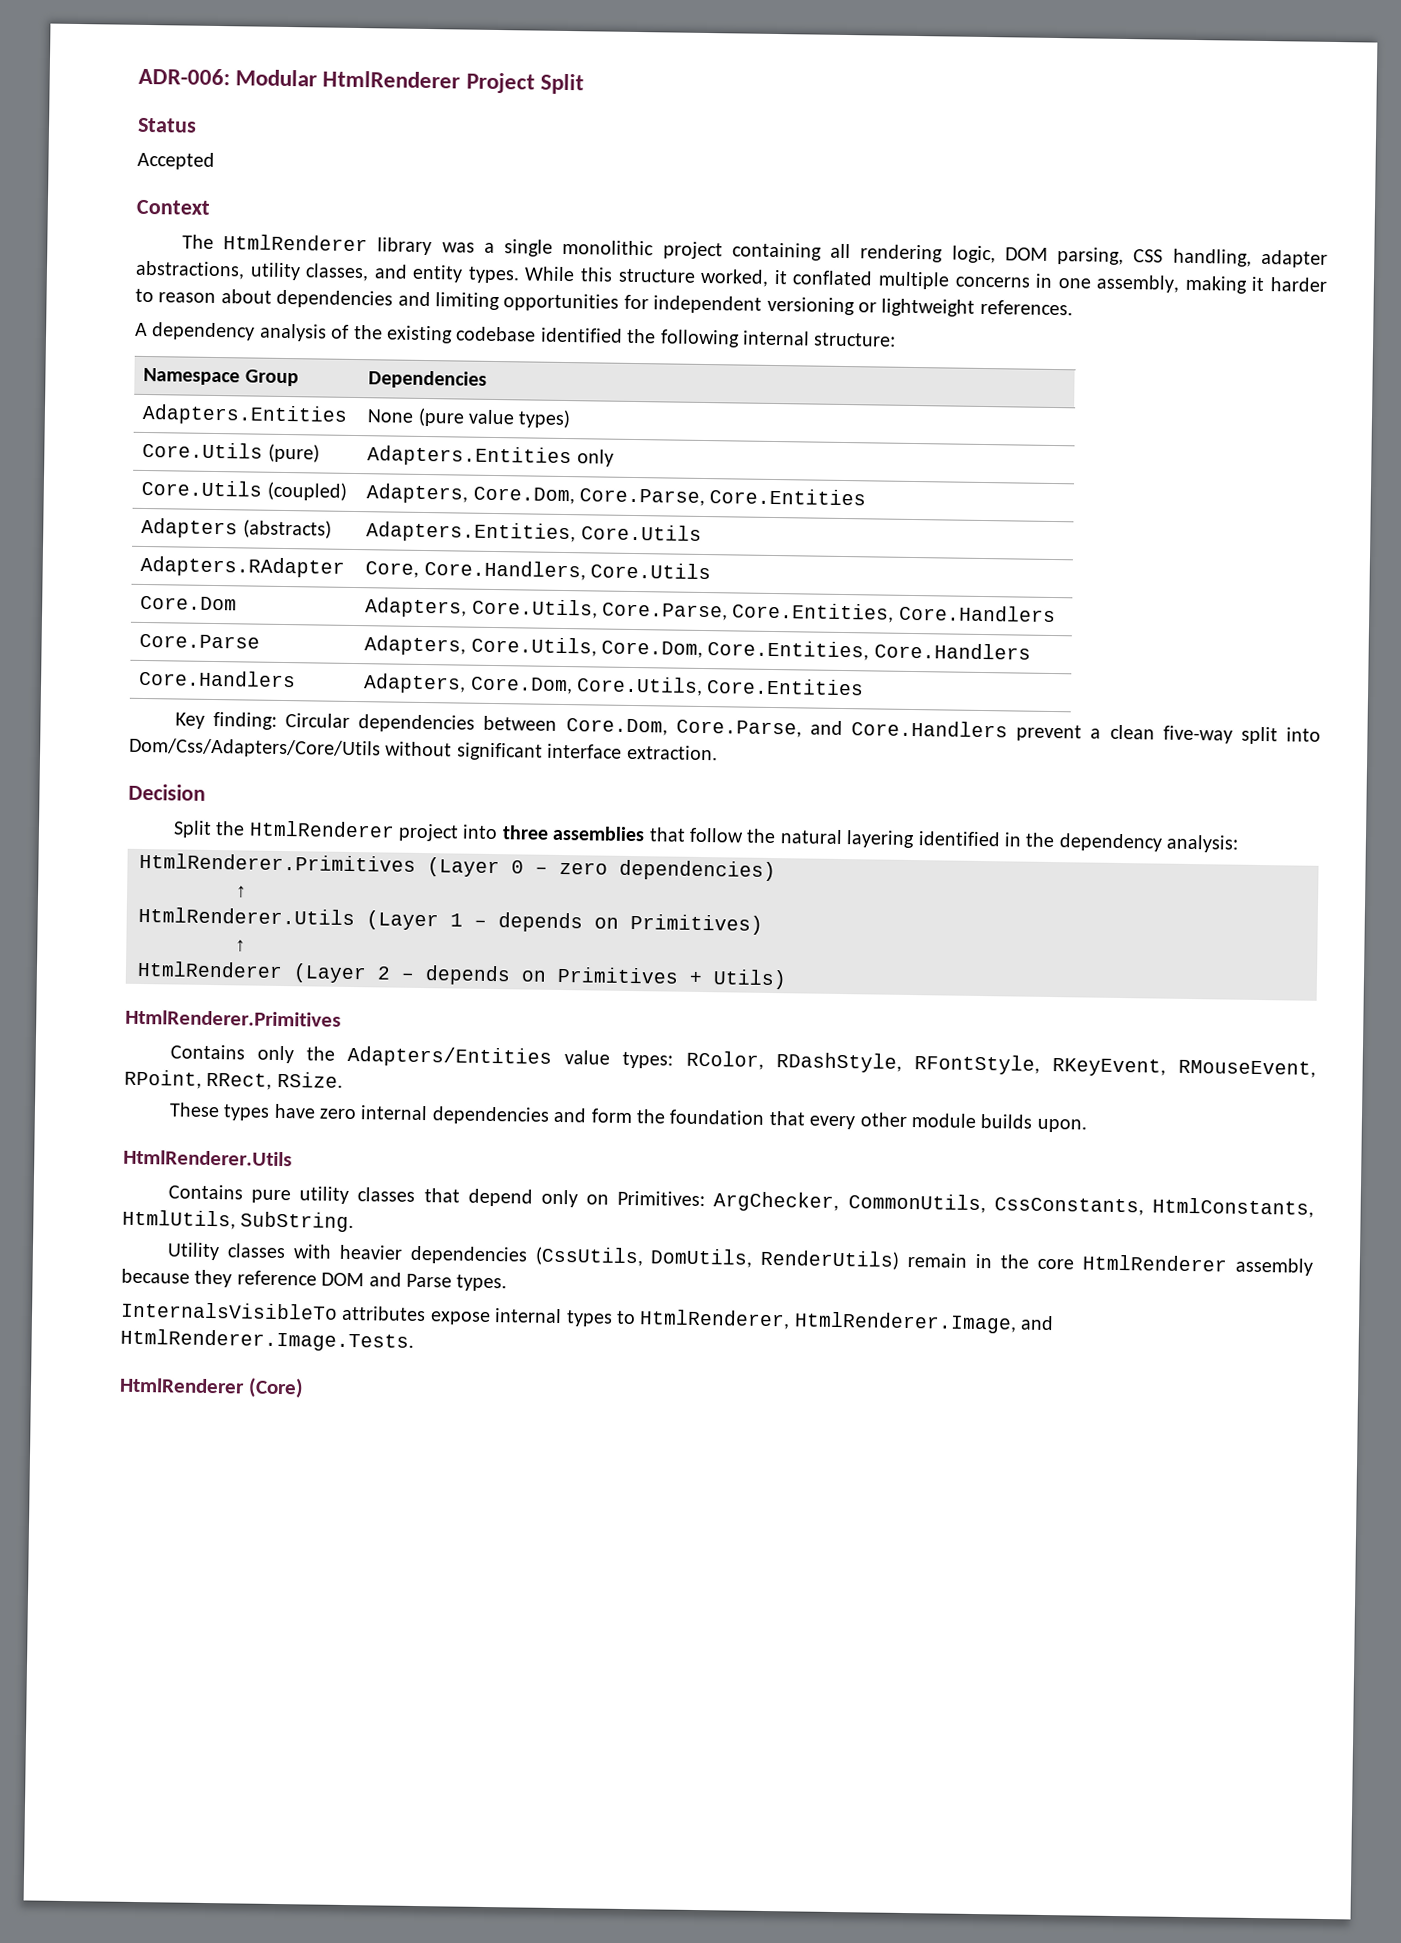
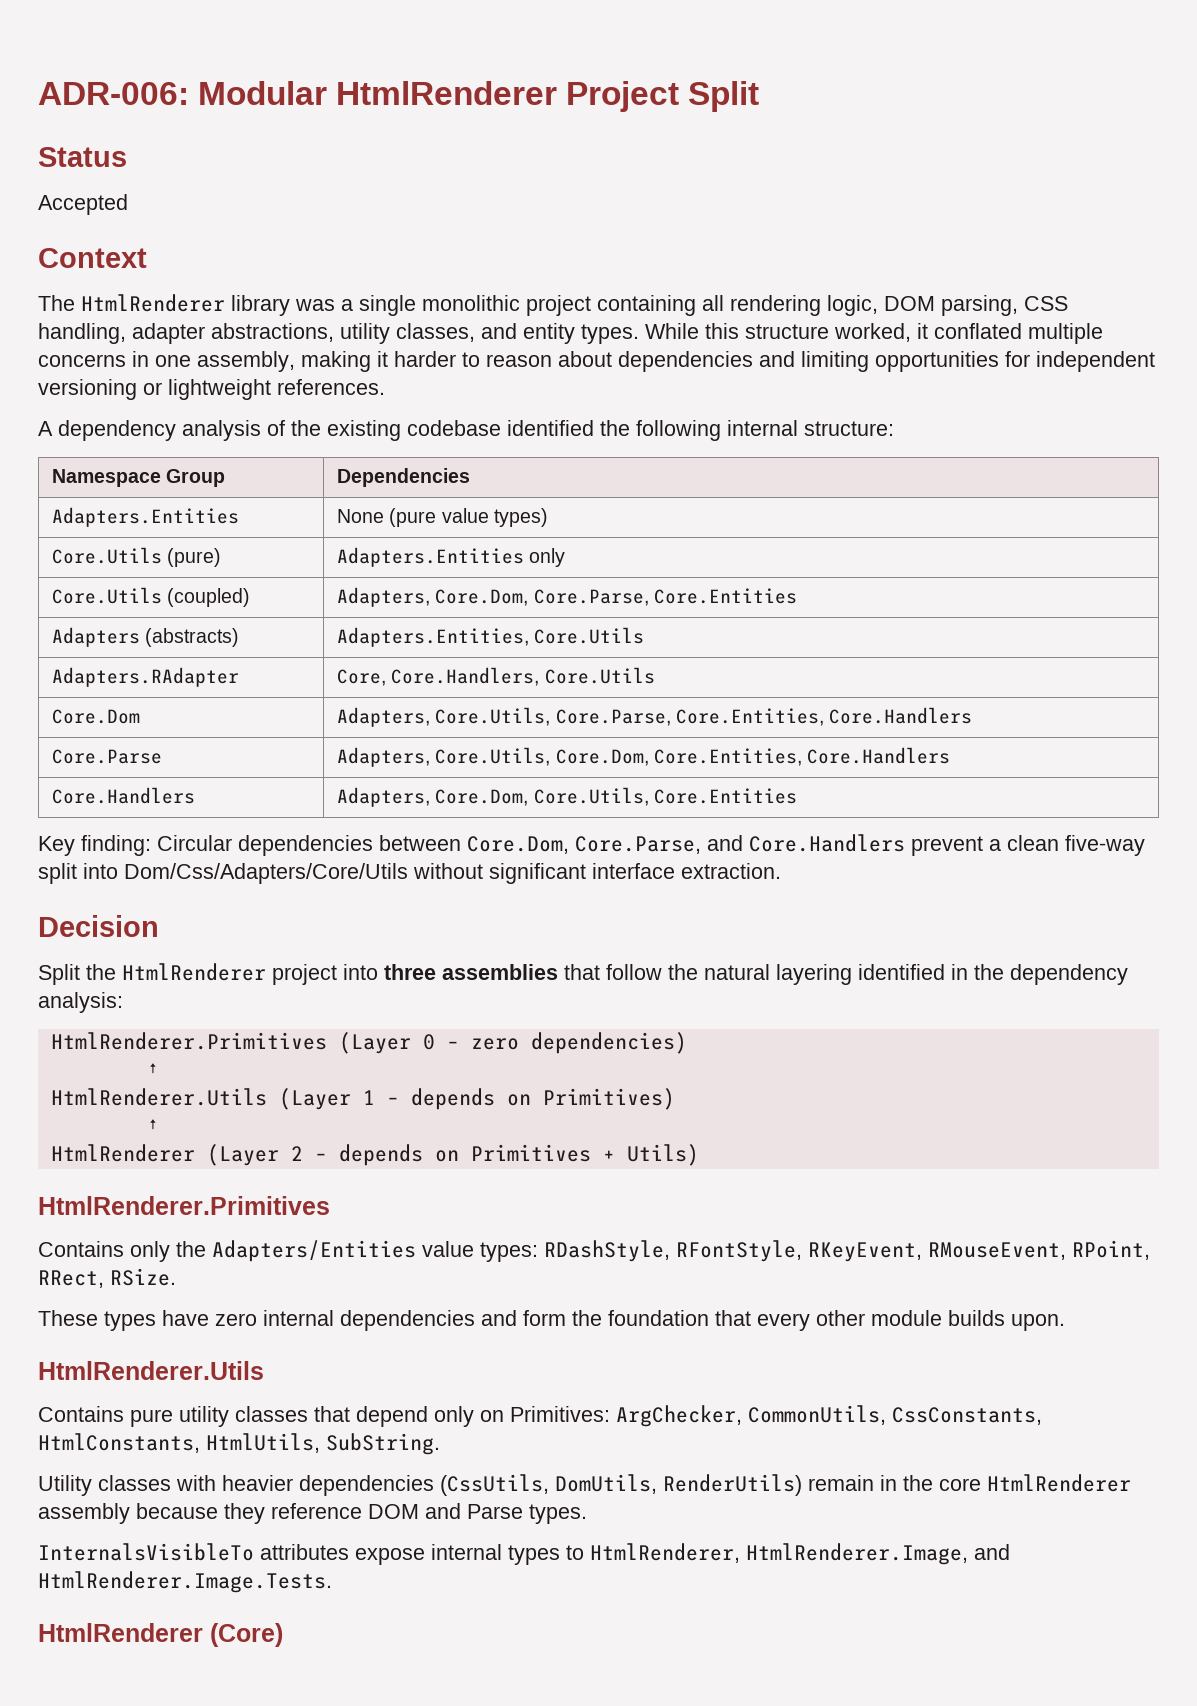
- Contains only the Adapters/Entities value types: RColor, RDashStyle, RFontStyle, RKeyEvent, RMouseEvent, RPoint, RRect, RSize.
+ Contains only the Adapters/Entities value types: RDashStyle, RFontStyle, RKeyEvent, RMouseEvent, RPoint, RRect, RSize.

